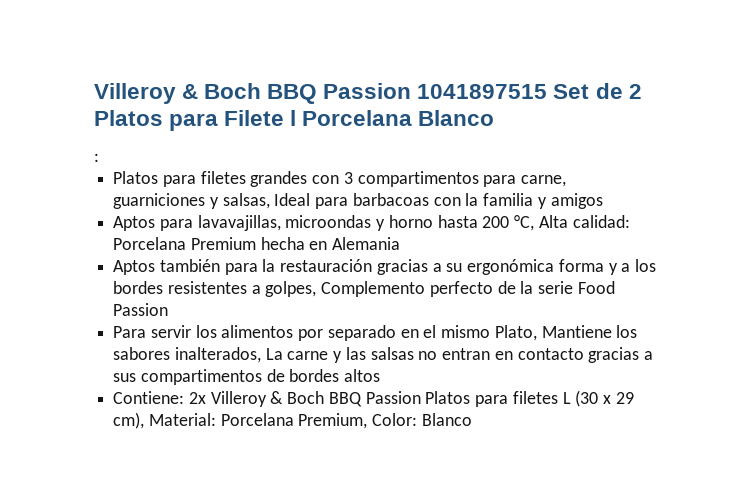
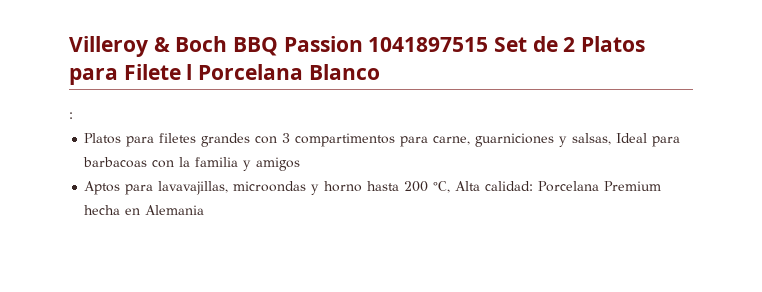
- Aptos también para la restauración gracias a su ergonómica forma y a los bordes resistentes a golpes, Complemento perfecto de la serie Food Passion
- Para servir los alimentos por separado en el mismo Plato, Mantiene los sabores inalterados, La carne y las salsas no entran en contacto gracias a sus compartimentos de bordes altos
- Contiene: 2x Villeroy & Boch BBQ Passion Platos para filetes L (30 x 29 cm), Material: Porcelana Premium, Color: Blanco

